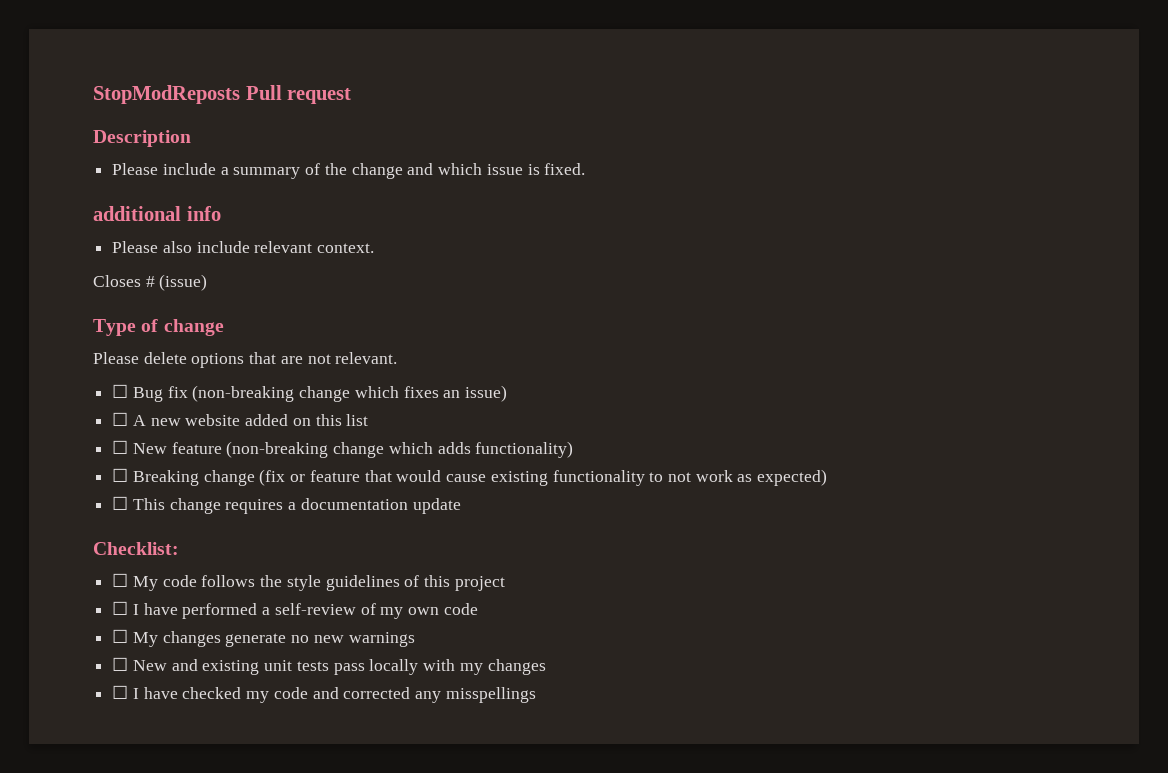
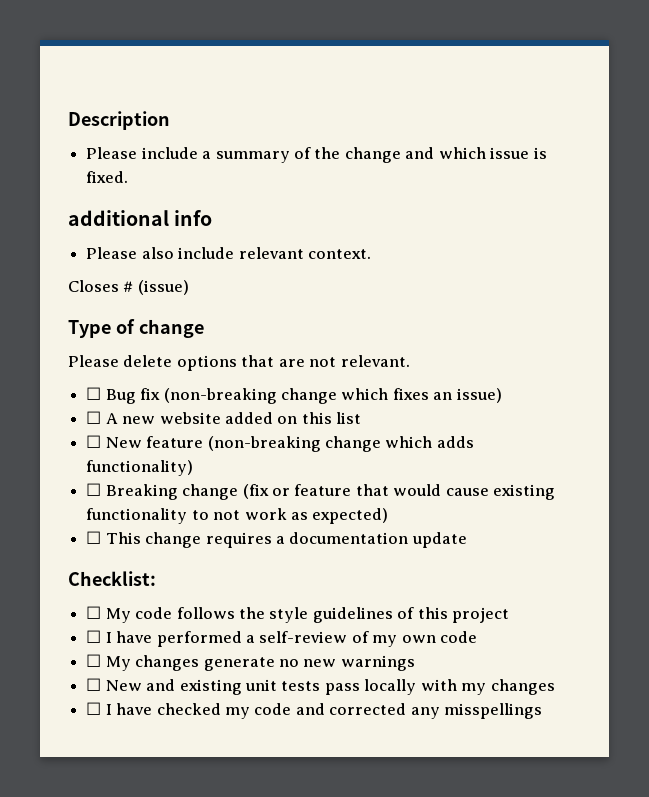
- StopModReposts Pull request

